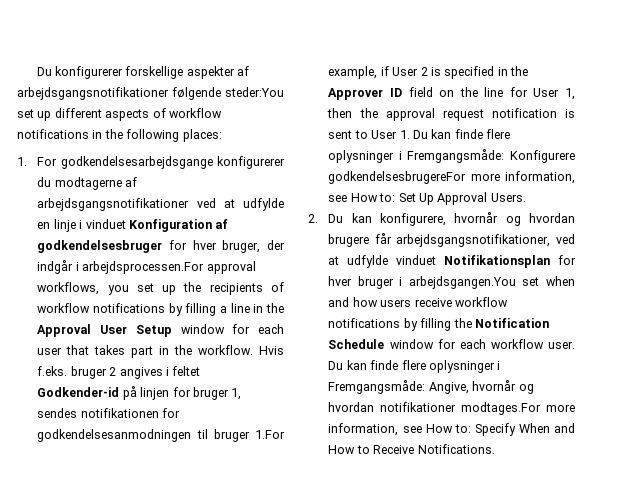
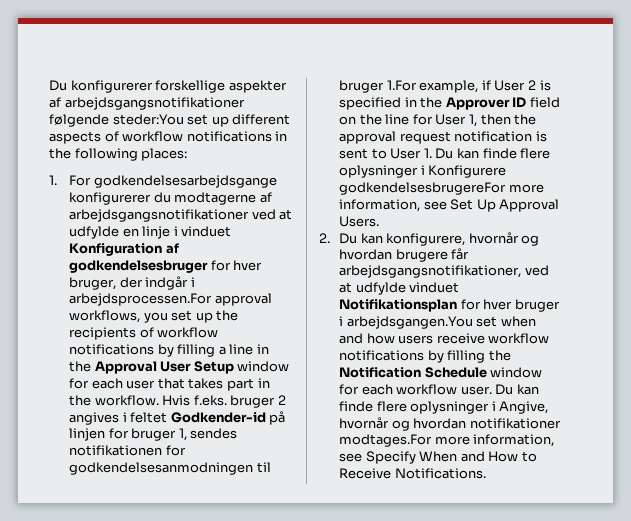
- Hvis f.eks. bruger 2 angives i feltet Godkender-id på linjen for bruger 1, sendes notifikationen for godkendelsesanmodningen til bruger 1.For example, if User 2 is specified in the Approver ID field on the line for User 1, then the approval request notification is sent to User 1. Du kan finde flere oplysninger i Fremgangsmåde: Konfigurere godkendelsesbrugereFor more information, see How to: Set Up Approval Users.
+ Hvis f.eks. bruger 2 angives i feltet Godkender-id på linjen for bruger 1, sendes notifikationen for godkendelsesanmodningen til bruger 1.For example, if User 2 is specified in the Approver ID field on the line for User 1, then the approval request notification is sent to User 1. Du kan finde flere oplysninger i Konfigurere godkendelsesbrugereFor more information, see Set Up Approval Users.
- Du kan finde flere oplysninger i Fremgangsmåde: Angive, hvornår og hvordan notifikationer modtages.For more information, see How to: Specify When and How to Receive Notifications.
+ Du kan finde flere oplysninger i Angive, hvornår og hvordan notifikationer modtages.For more information, see Specify When and How to Receive Notifications.

